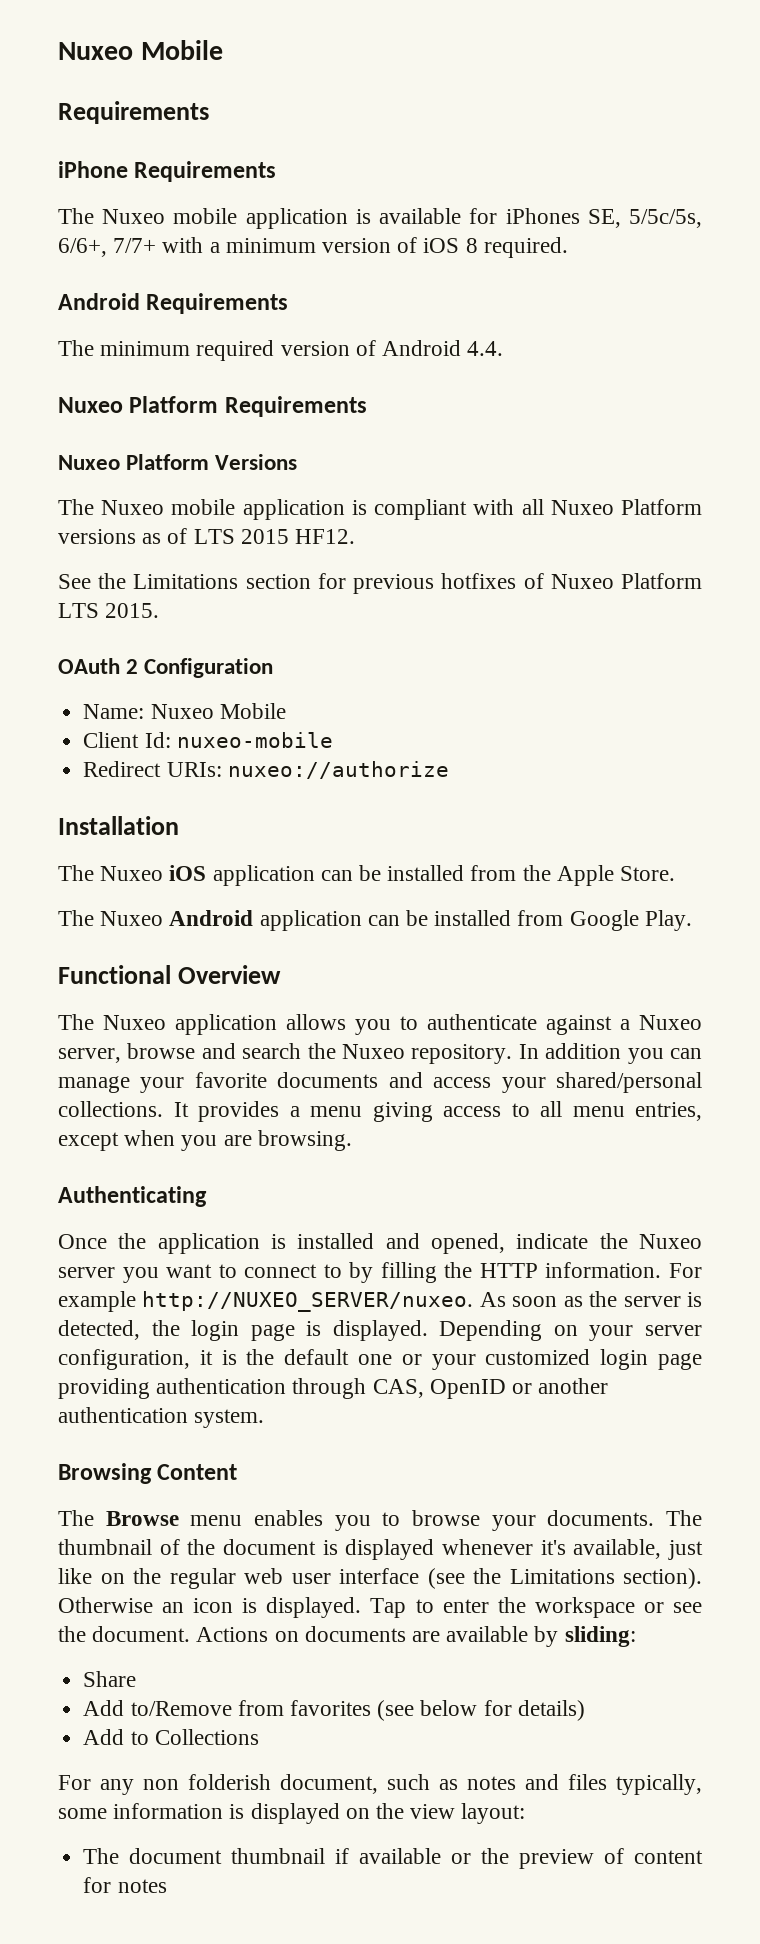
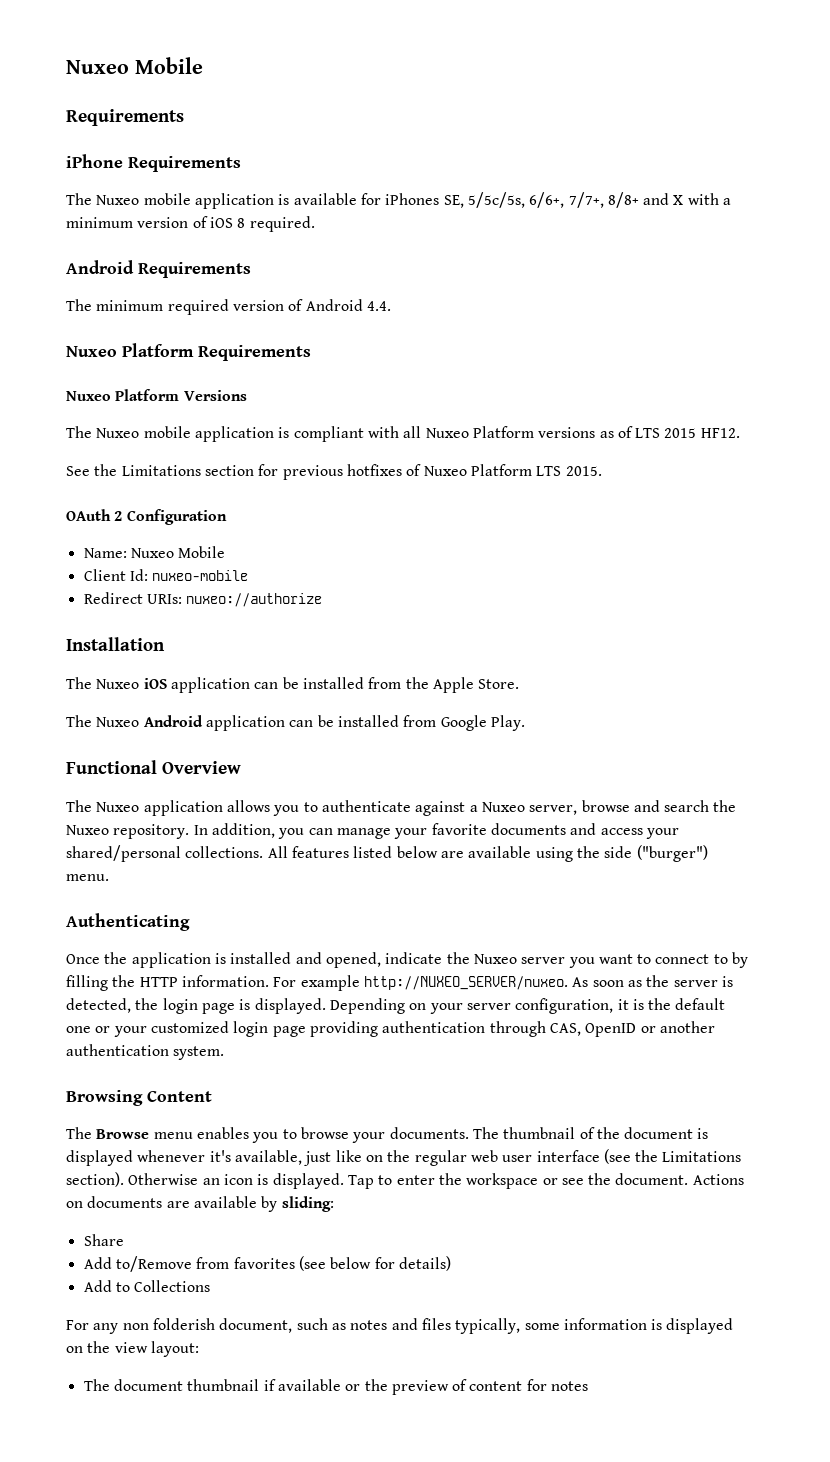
- The Nuxeo mobile application is available for iPhones SE, 5/5c/5s, 6/6+, 7/7+ with a minimum version of iOS 8 required.
+ The Nuxeo mobile application is available for iPhones SE, 5/5c/5s, 6/6+, 7/7+, 8/8+ and X with a minimum version of iOS 8 required.
- In addition you can manage your favorite documents and access your shared/personal collections.
+ In addition, you can manage your favorite documents and access your shared/personal collections.
- It provides a menu giving access to all menu entries, except when you are browsing.
+ All features listed below are available using the side ("burger") menu.

